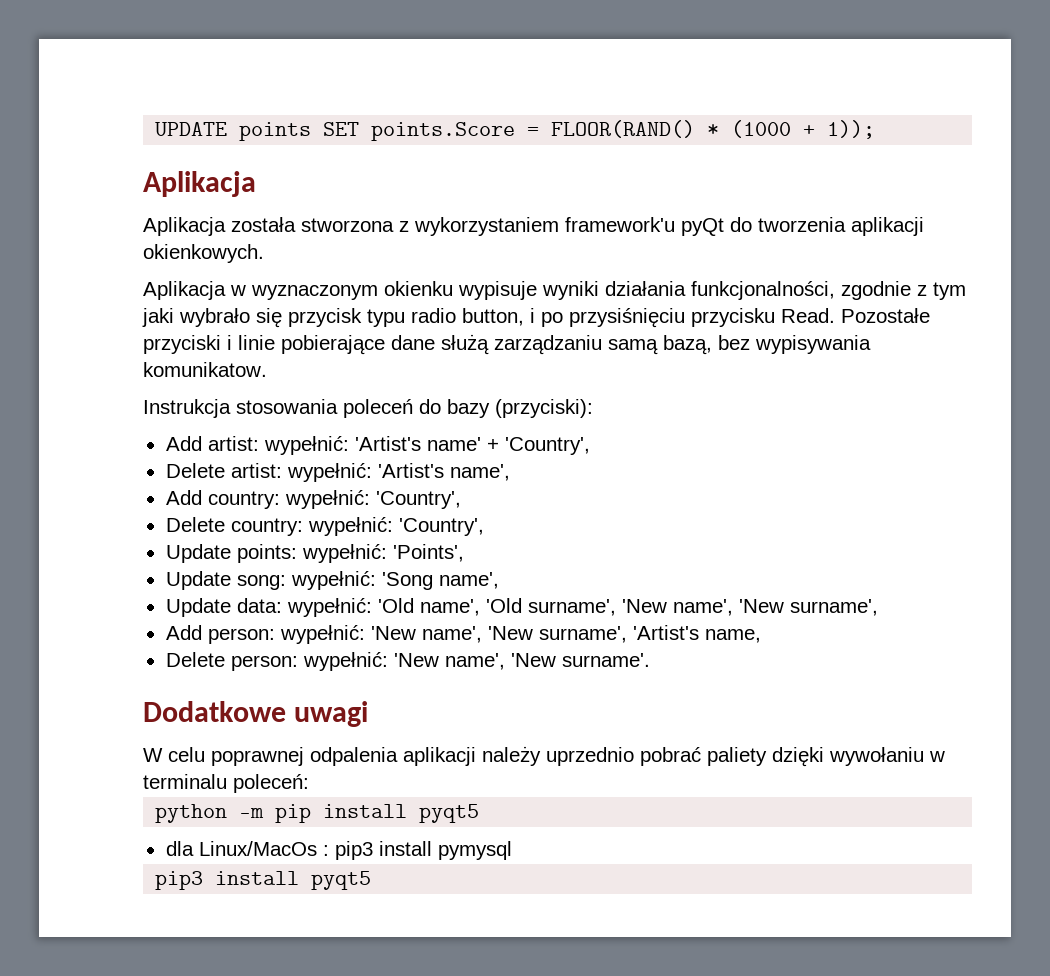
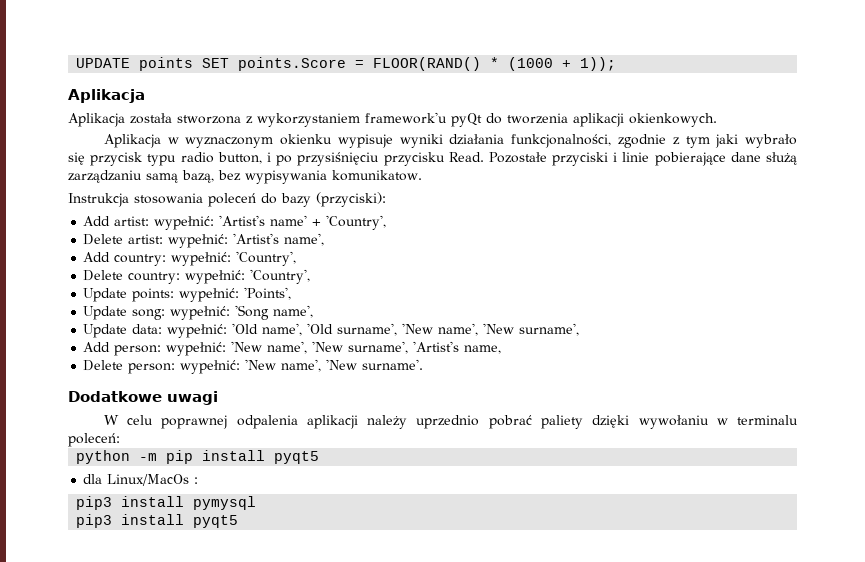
- dla Linux/MacOs : pip3 install pymysql
+ dla Linux/MacOs :
+ pip3 install pymysql

